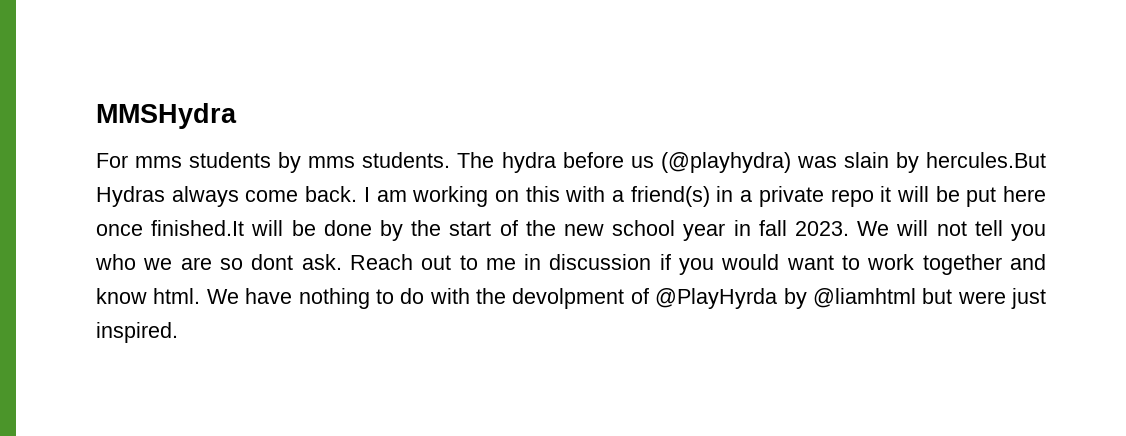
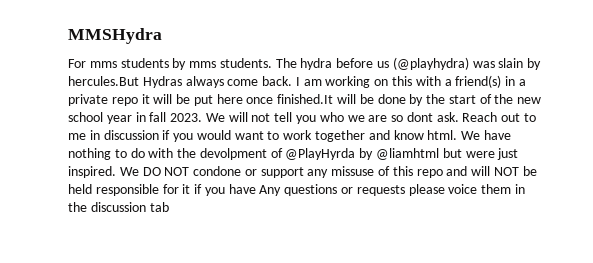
+ We DO NOT condone or support any missuse of this repo and will NOT be held responsible for it if you have Any questions or requests please voice them in the discussion tab

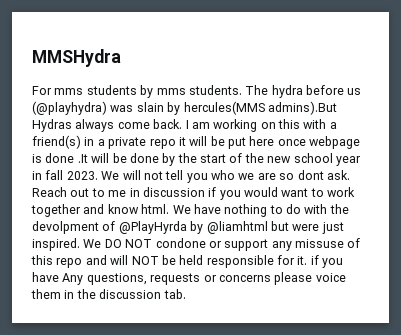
- The hydra before us (@playhydra) was slain by hercules.But Hydras always come back.
+ The hydra before us (@playhydra) was slain by hercules(MMS admins).But Hydras always come back.
- I am working on this with a friend(s) in a private repo it will be put here once finished.It will be done by the start of the new school year in fall 2023.
+ I am working on this with a friend(s) in a private repo it will be put here once webpage is done .It will be done by the start of the new school year in fall 2023.
- We DO NOT condone or support any missuse of this repo and will NOT be held responsible for it if you have Any questions or requests please voice them in the discussion tab
+ We DO NOT condone or support any missuse of this repo and will NOT be held responsible for it. if you have Any questions, requests or concerns please voice them in the discussion tab.

